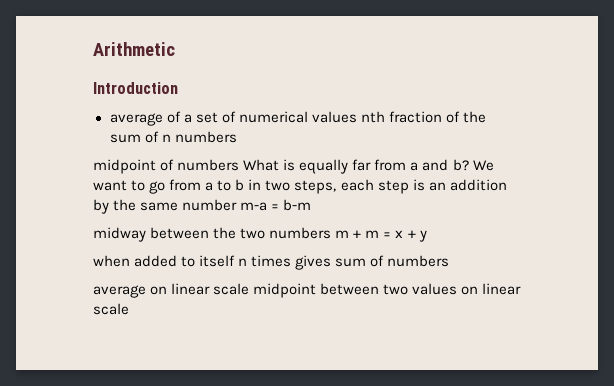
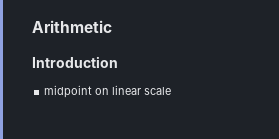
- average of a set of numerical values nth fraction of the sum of n numbers
- midpoint of numbers What is equally far from a and b? We want to go from a to b in two steps, each step is an addition by the same number m-a = b-m
- midway between the two numbers m + m = x + y
- when added to itself n times gives sum of numbers
- average on linear scale midpoint between two values on linear scale
+ midpoint on linear scale

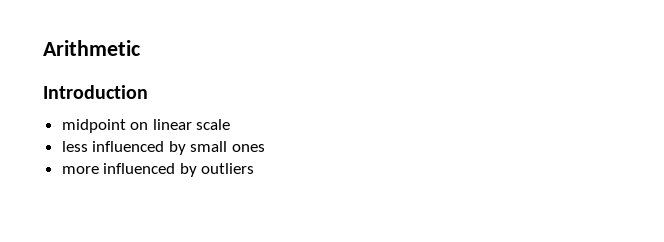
+ less influenced by small ones
+ more influenced by outliers

